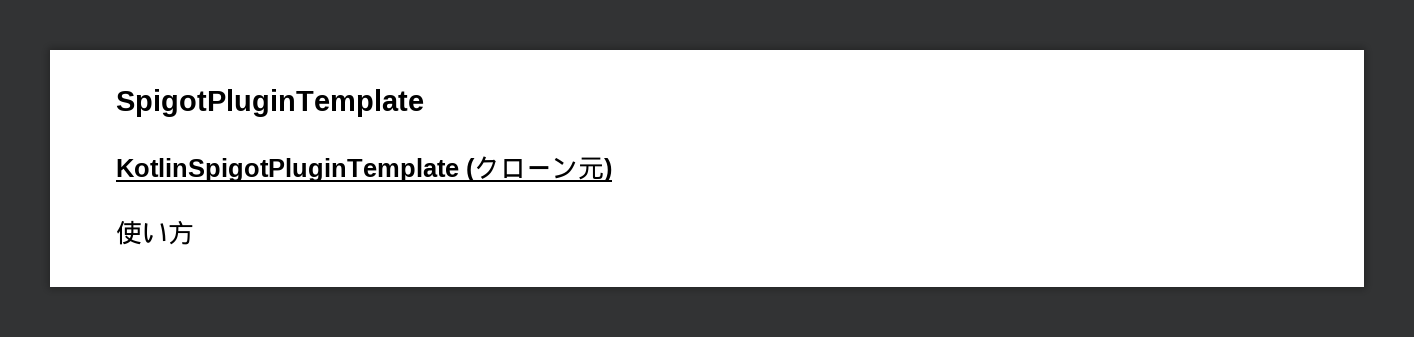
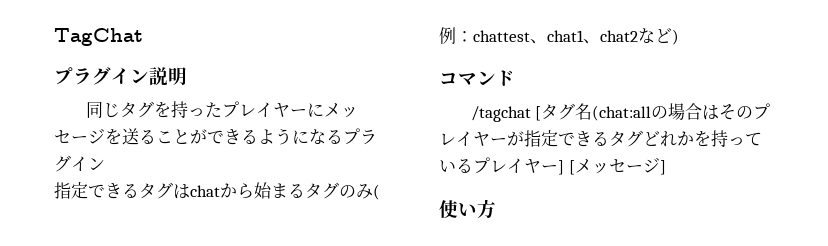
- SpigotPluginTemplate
- KotlinSpigotPluginTemplate (クローン元)
+ TagChat
+ プラグイン説明
+ 同じタグを持ったプレイヤーにメッセージを送ることができるようになるプラグイン
+ 指定できるタグはchatから始まるタグのみ(例：chattest、chat1、chat2など)
+ コマンド
+ /tagchat [タグ名(chat:allの場合はそのプレイヤーが指定できるタグどれかを持っているプレイヤー] [メッセージ]

